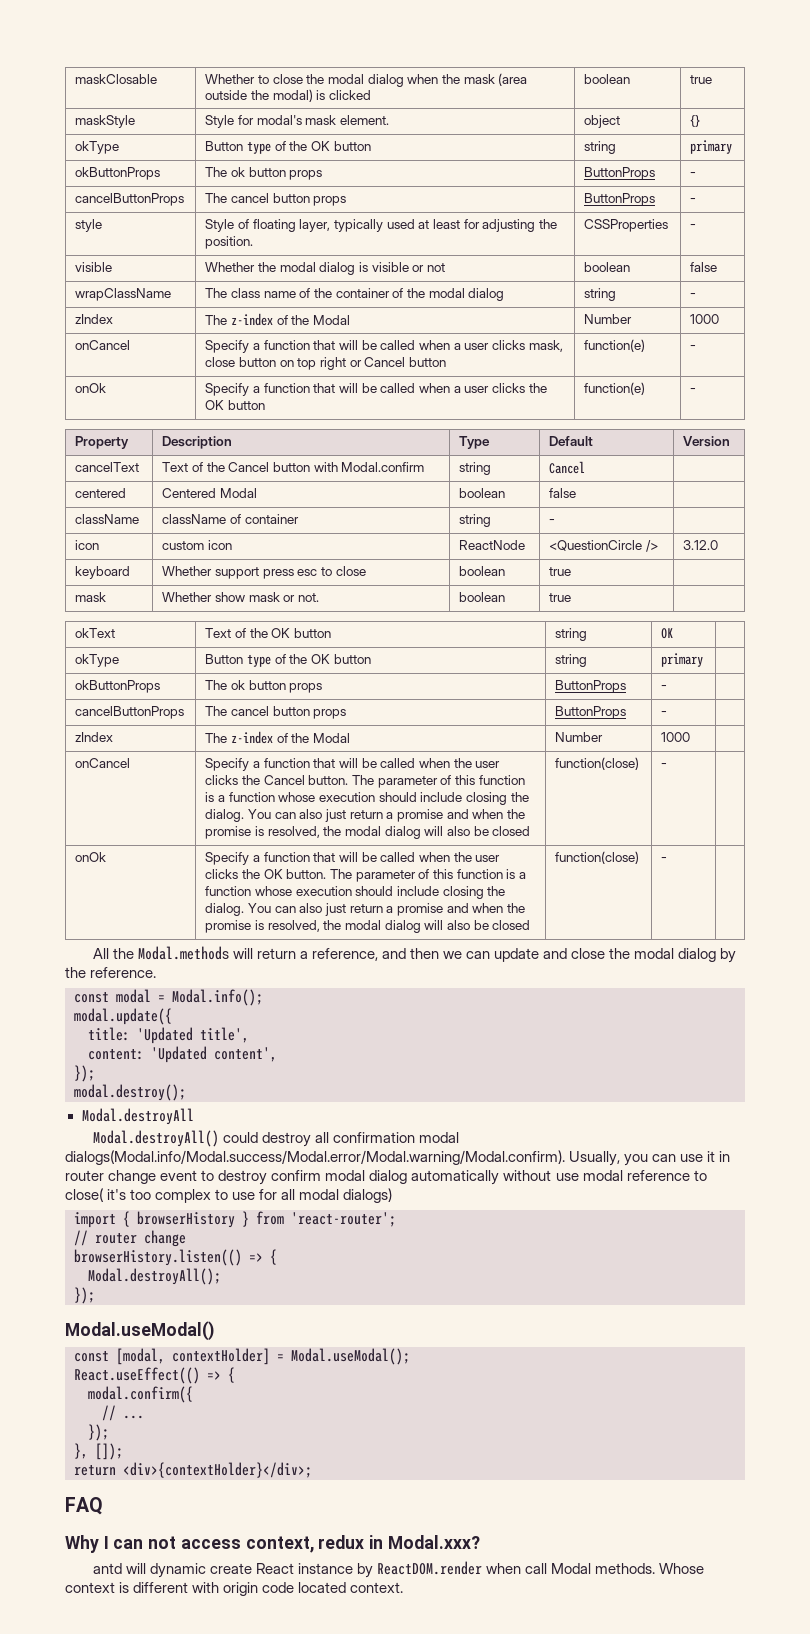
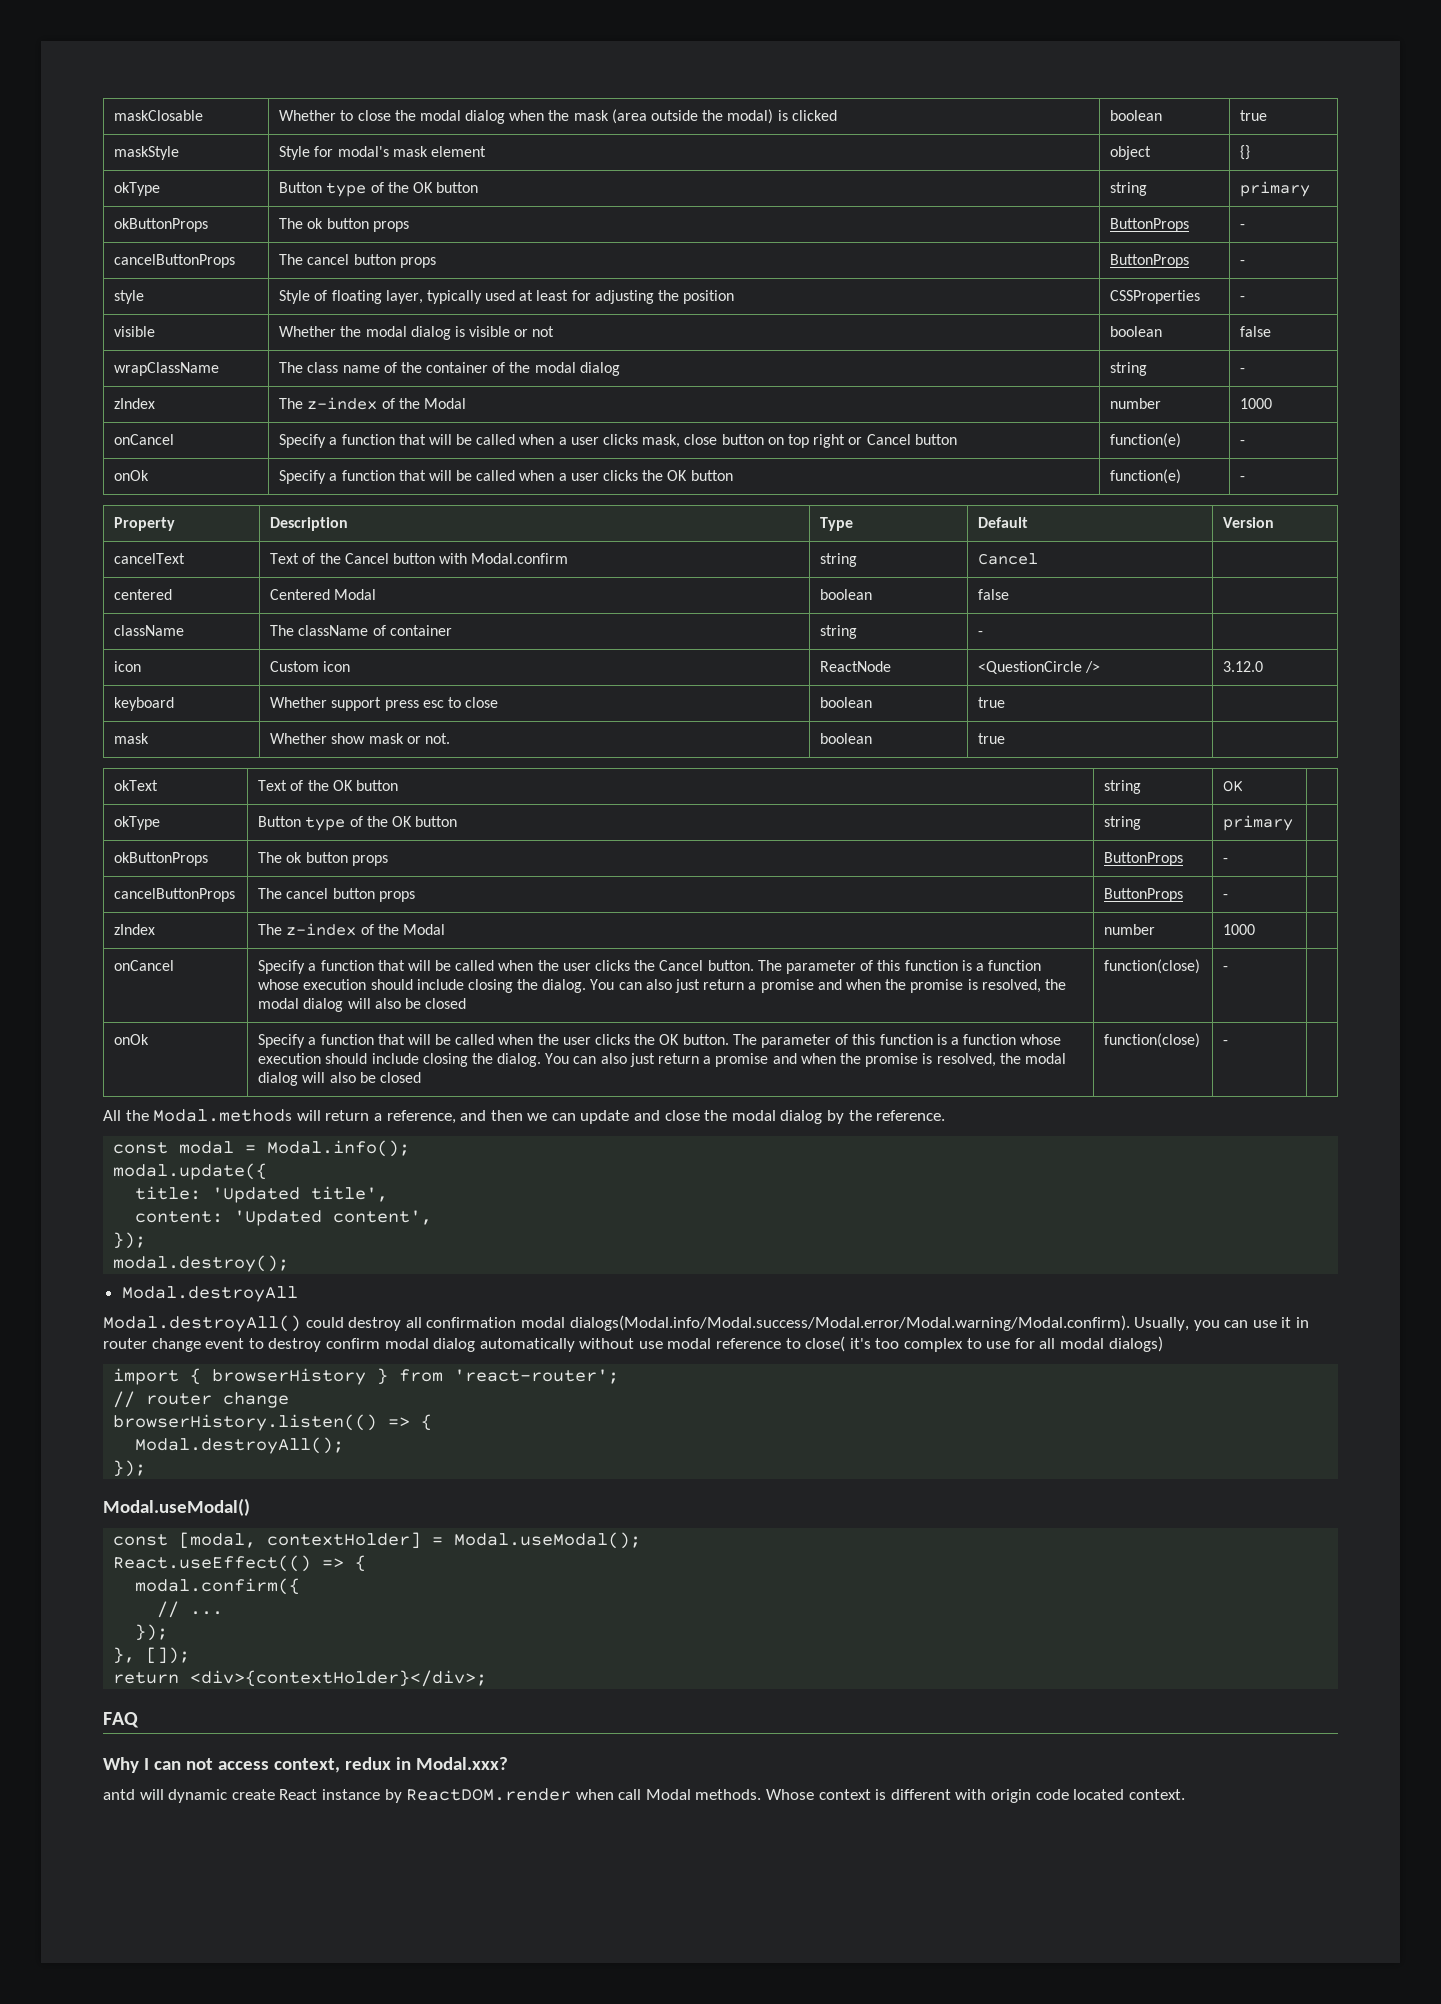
- maskStyle | Style for modal's mask element. | object | {}
+ maskStyle | Style for modal's mask element | object | {}
- style | Style of floating layer, typically used at least for adjusting the position. | CSSProperties | -
+ style | Style of floating layer, typically used at least for adjusting the position | CSSProperties | -
  wrapClassName | The class name of the container of the modal dialog | string | -
- zIndex | The z-index of the Modal | Number | 1000
+ zIndex | The z-index of the Modal | number | 1000
- className | className of container | string | - |
+ className | The className of container | string | - |
- icon | custom icon | ReactNode | <QuestionCircle /> | 3.12.0
+ icon | Custom icon | ReactNode | <QuestionCircle /> | 3.12.0
- zIndex | The z-index of the Modal | Number | 1000 |
+ zIndex | The z-index of the Modal | number | 1000 |

